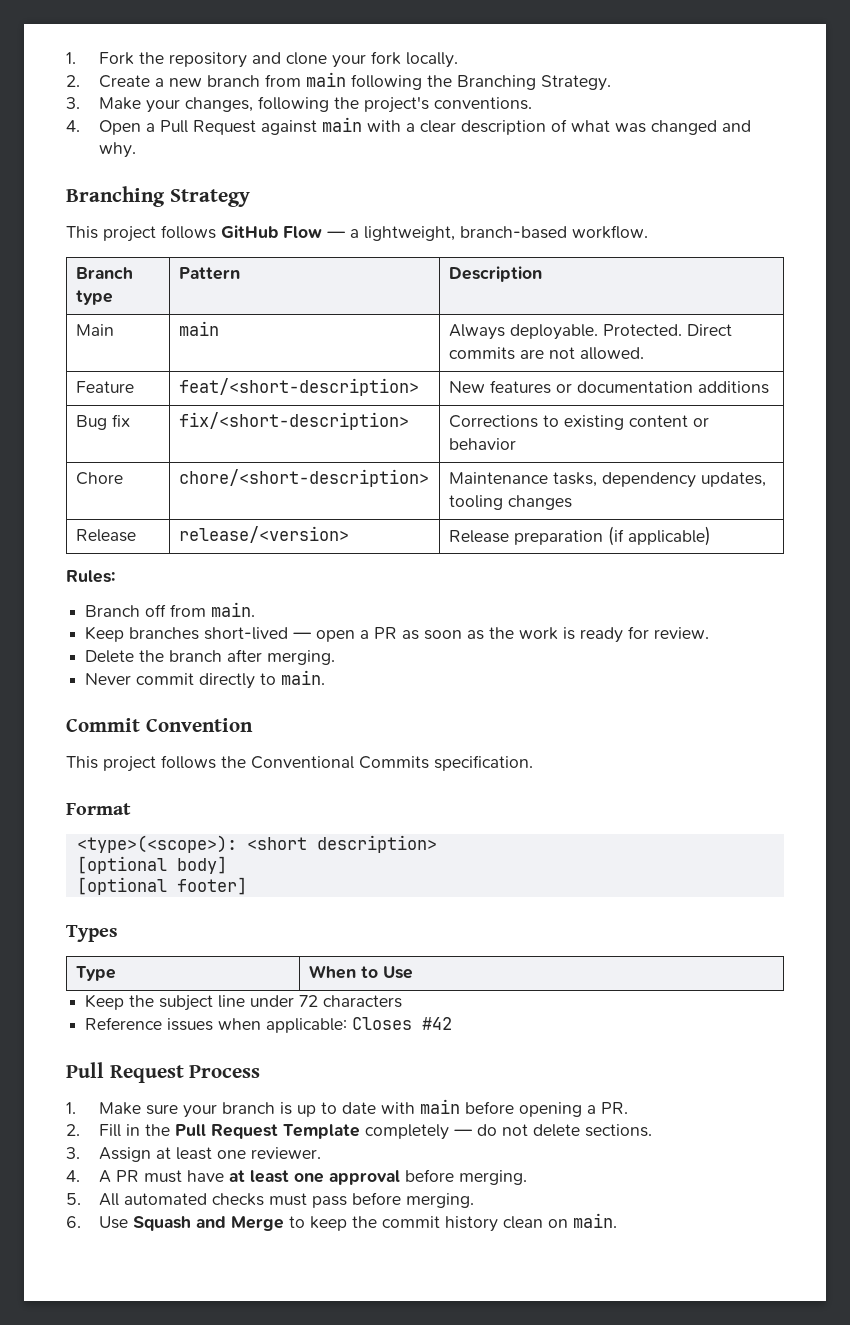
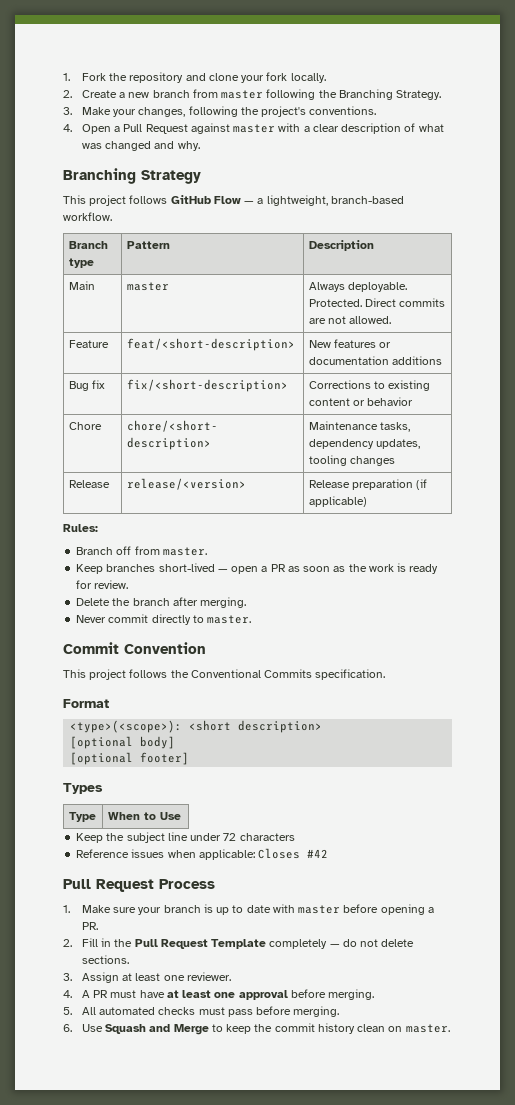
- 2. Create a new branch from main following the Branching Strategy.
+ 2. Create a new branch from master following the Branching Strategy.
- 4. Open a Pull Request against main with a clear description of what was changed and why.
+ 4. Open a Pull Request against master with a clear description of what was changed and why.
- Main | main | Always deployable. Protected. Direct commits are not allowed.
+ Main | master | Always deployable. Protected. Direct commits are not allowed.
- Branch off from main.
+ Branch off from master.
- Never commit directly to main.
+ Never commit directly to master.
- 1. Make sure your branch is up to date with main before opening a PR.
+ 1. Make sure your branch is up to date with master before opening a PR.
- 6. Use Squash and Merge to keep the commit history clean on main.
+ 6. Use Squash and Merge to keep the commit history clean on master.

